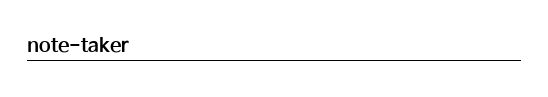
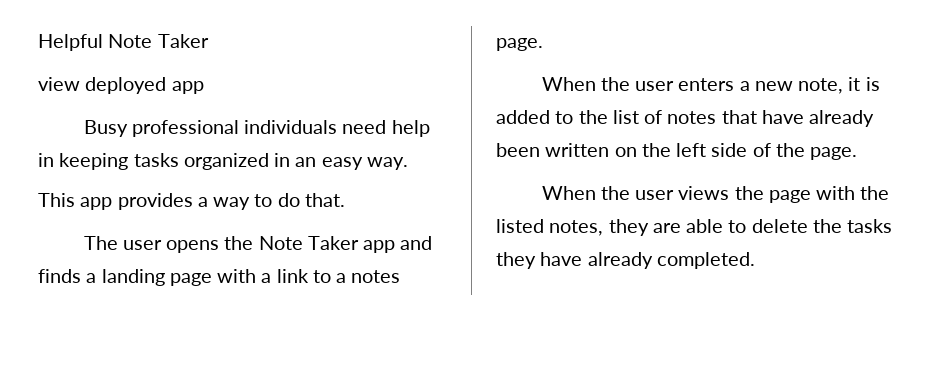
- note-taker
+ Helpful Note Taker
+ view deployed app
+ Busy professional individuals need help in keeping tasks organized in an easy way.
+ This app provides a way to do that.
+ The user opens the Note Taker app and finds a landing page with a link to a notes page.
+ When the user enters a new note, it is added to the list of notes that have already been written on the left side of the page.
+ When the user views the page with the listed notes, they are able to delete the tasks they have already completed.

